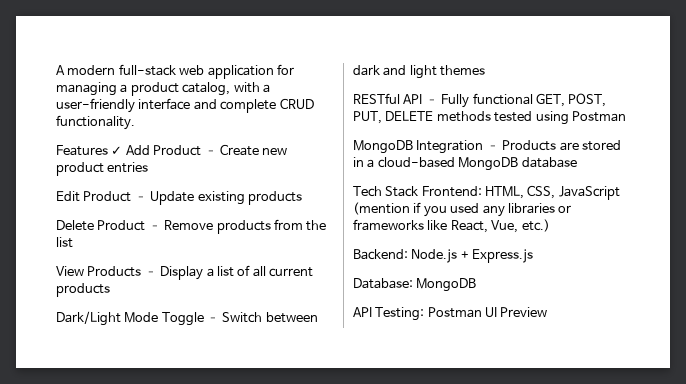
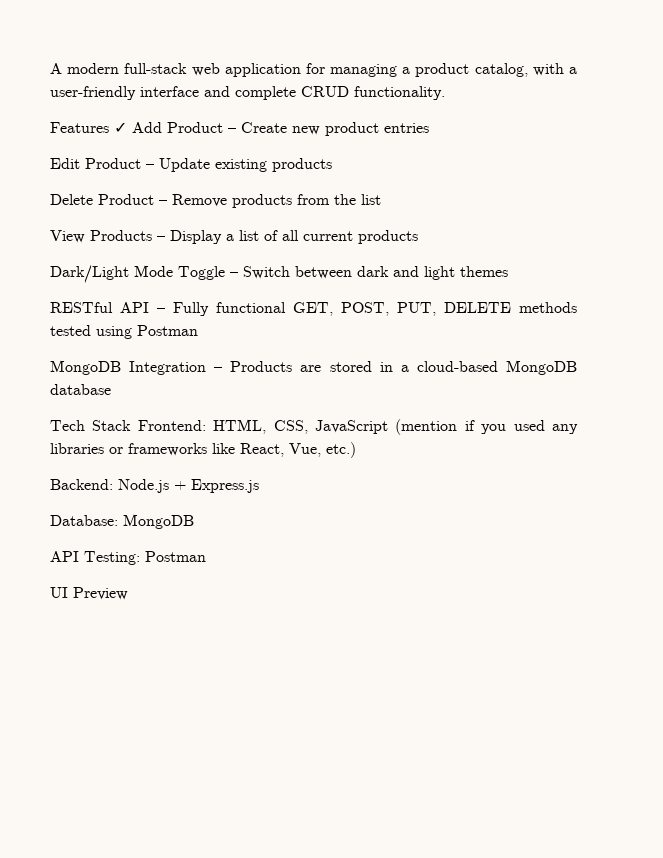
- API Testing: Postman UI Preview
+ API Testing: Postman
+ UI Preview

